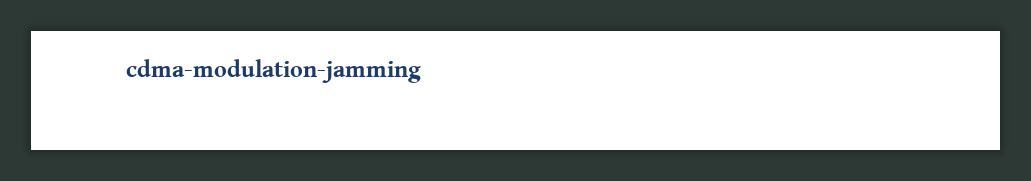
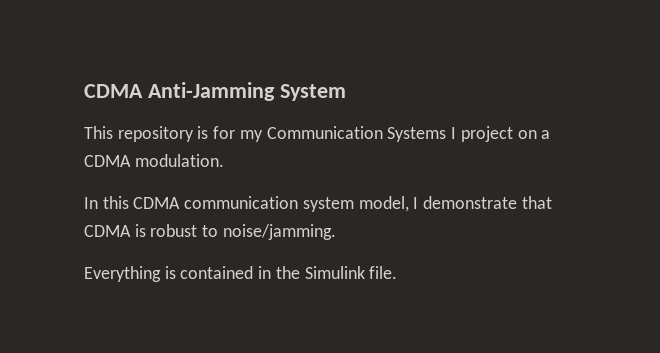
- cdma-modulation-jamming
+ CDMA Anti-Jamming System
+ This repository is for my Communication Systems I project on a CDMA modulation.
+ In this CDMA communication system model, I demonstrate that CDMA is robust to noise/jamming.
+ Everything is contained in the Simulink file.

